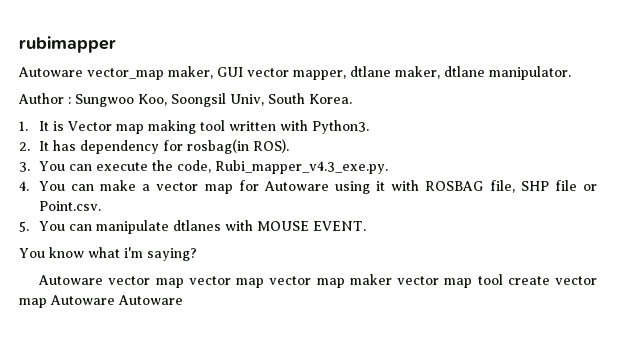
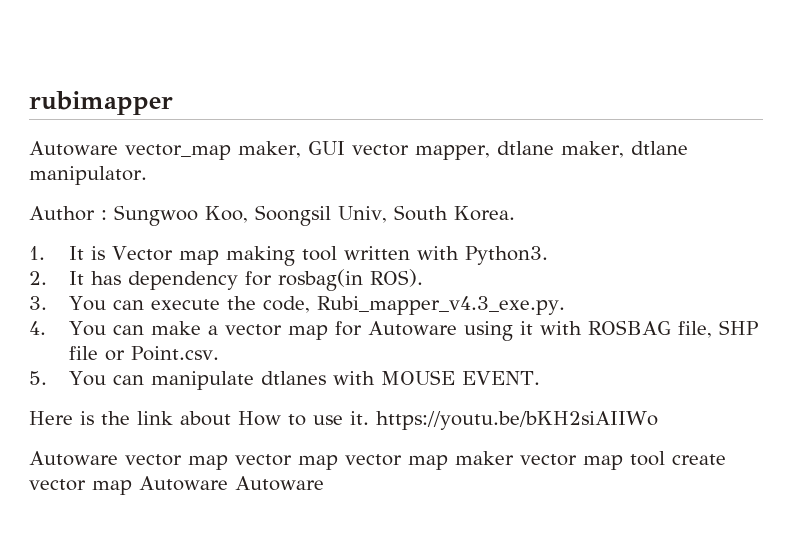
- You know what i'm saying?
+ Here is the link about How to use it. https://youtu.be/bKH2siAIIWo

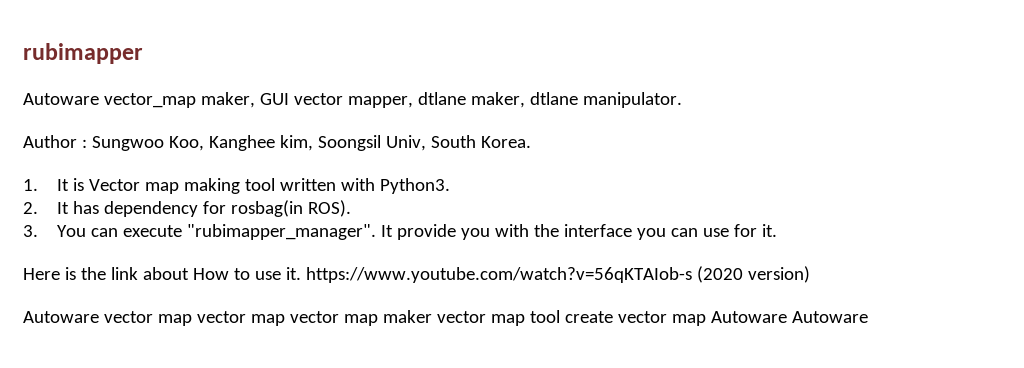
- Author : Sungwoo Koo, Soongsil Univ, South Korea.
+ Author : Sungwoo Koo, Kanghee kim, Soongsil Univ, South Korea.
- 3. You can execute the code, Rubi_mapper_v4.3_exe.py.
- 4. You can make a vector map for Autoware using it with ROSBAG file, SHP file or Point.csv.
- 5. You can manipulate dtlanes with MOUSE EVENT.
+ 3. You can execute "rubimapper_manager". It provide you with the interface you can use for it.
- Here is the link about How to use it. https://youtu.be/bKH2siAIIWo
+ Here is the link about How to use it. https://www.youtube.com/watch?v=56qKTAIob-s (2020 version)

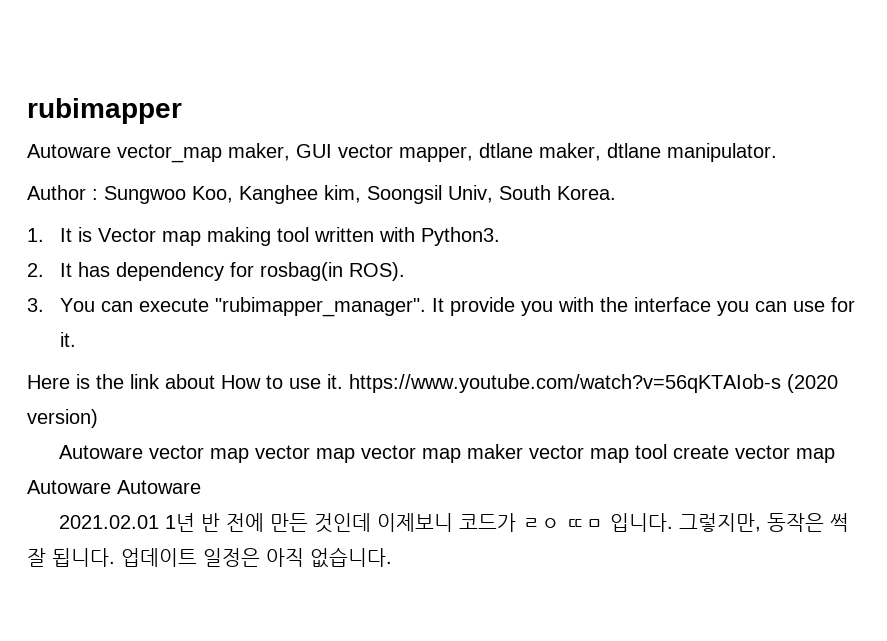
+ 2021.02.01 1년 반 전에 만든 것인데 이제보니 코드가 ㄹㅇ ㄸㅁ 입니다. 그렇지만, 동작은 썩 잘 됩니다. 업데이트 일정은 아직 없습니다.

